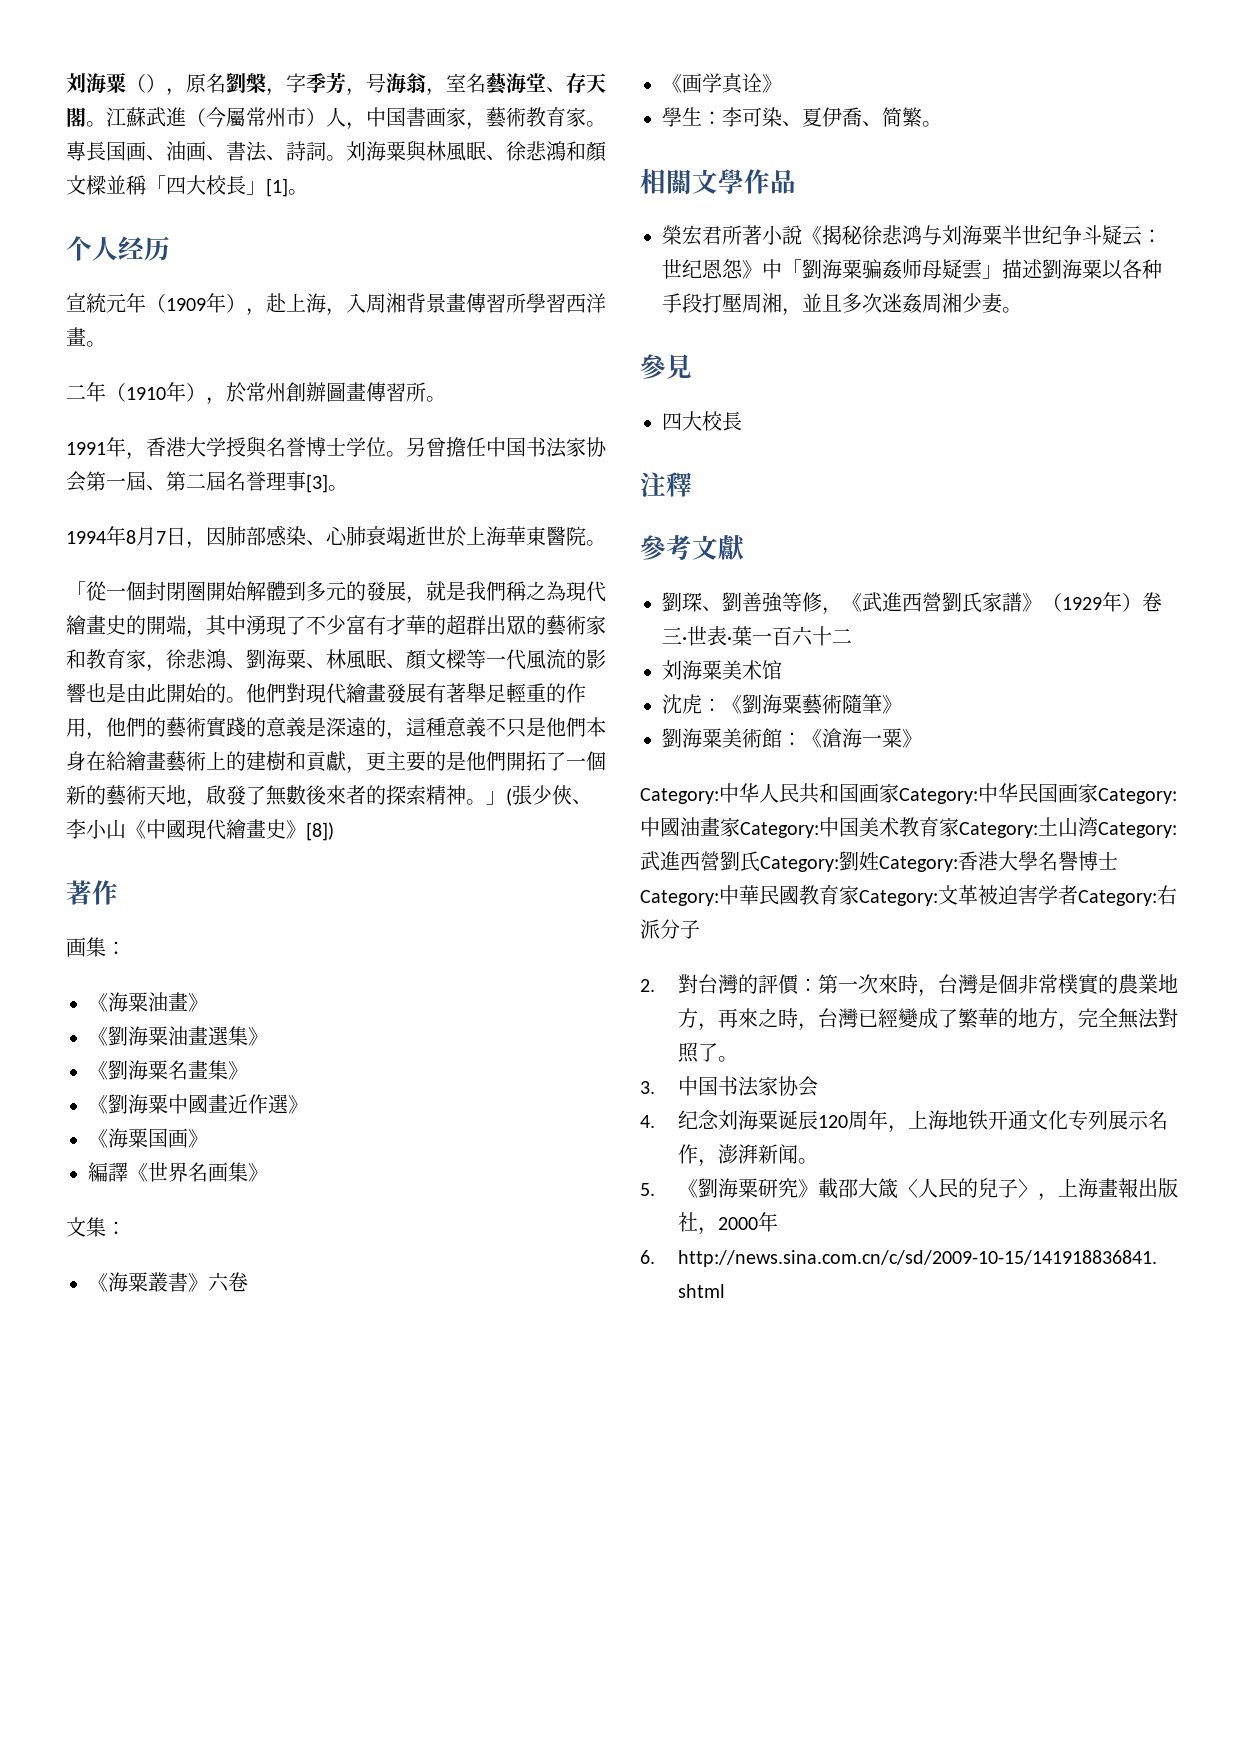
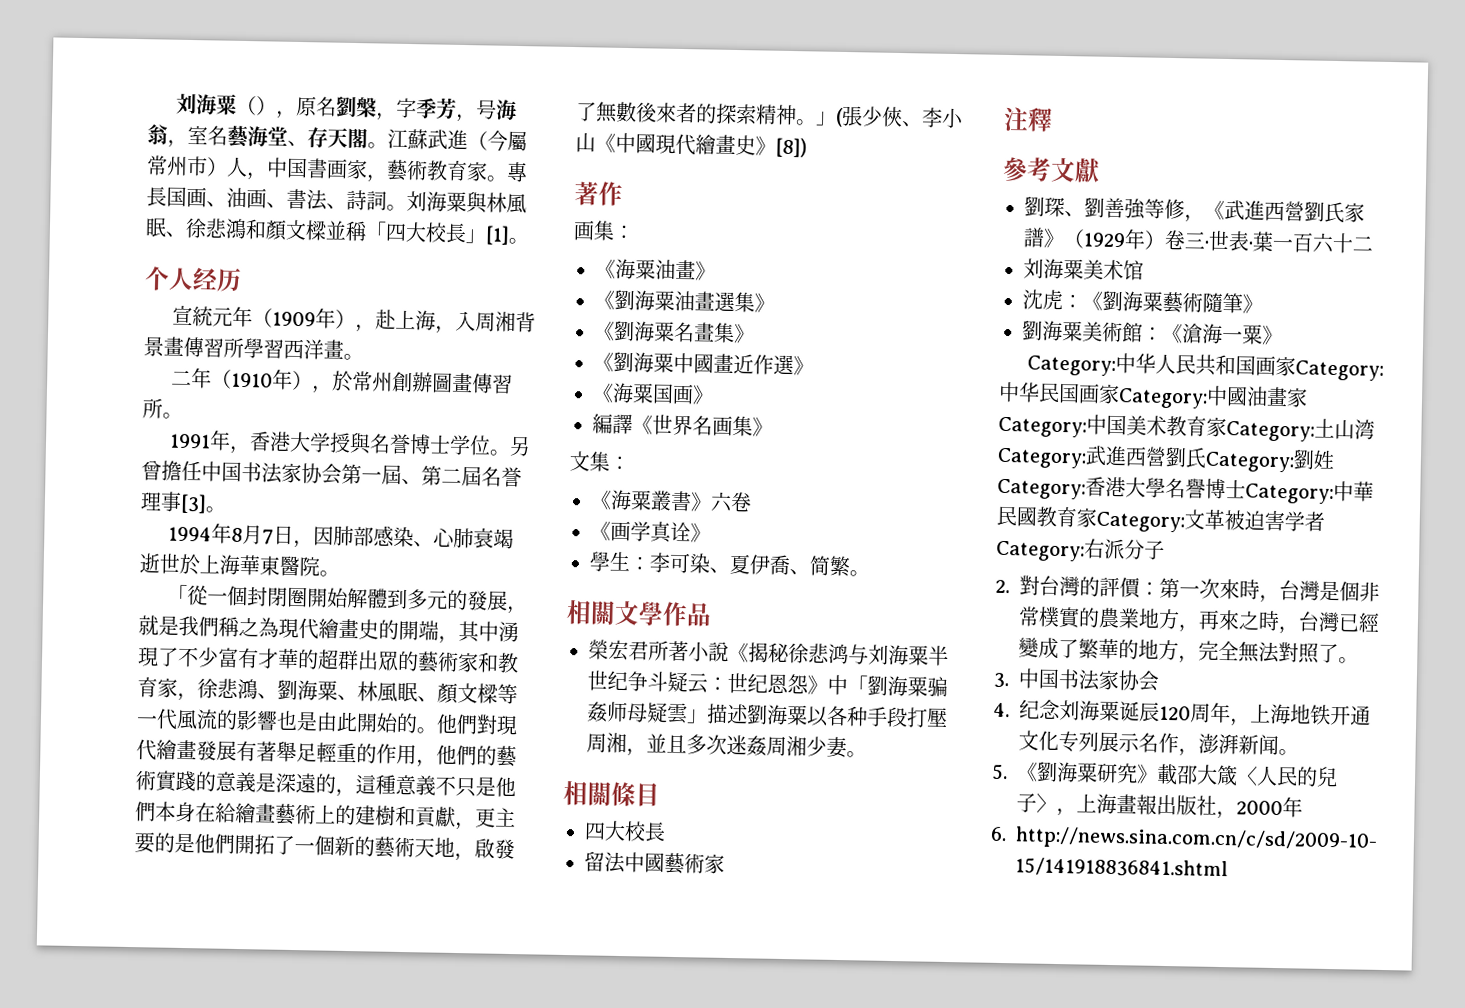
- 參見
+ 相關條目
  四大校長
+ 留法中國藝術家

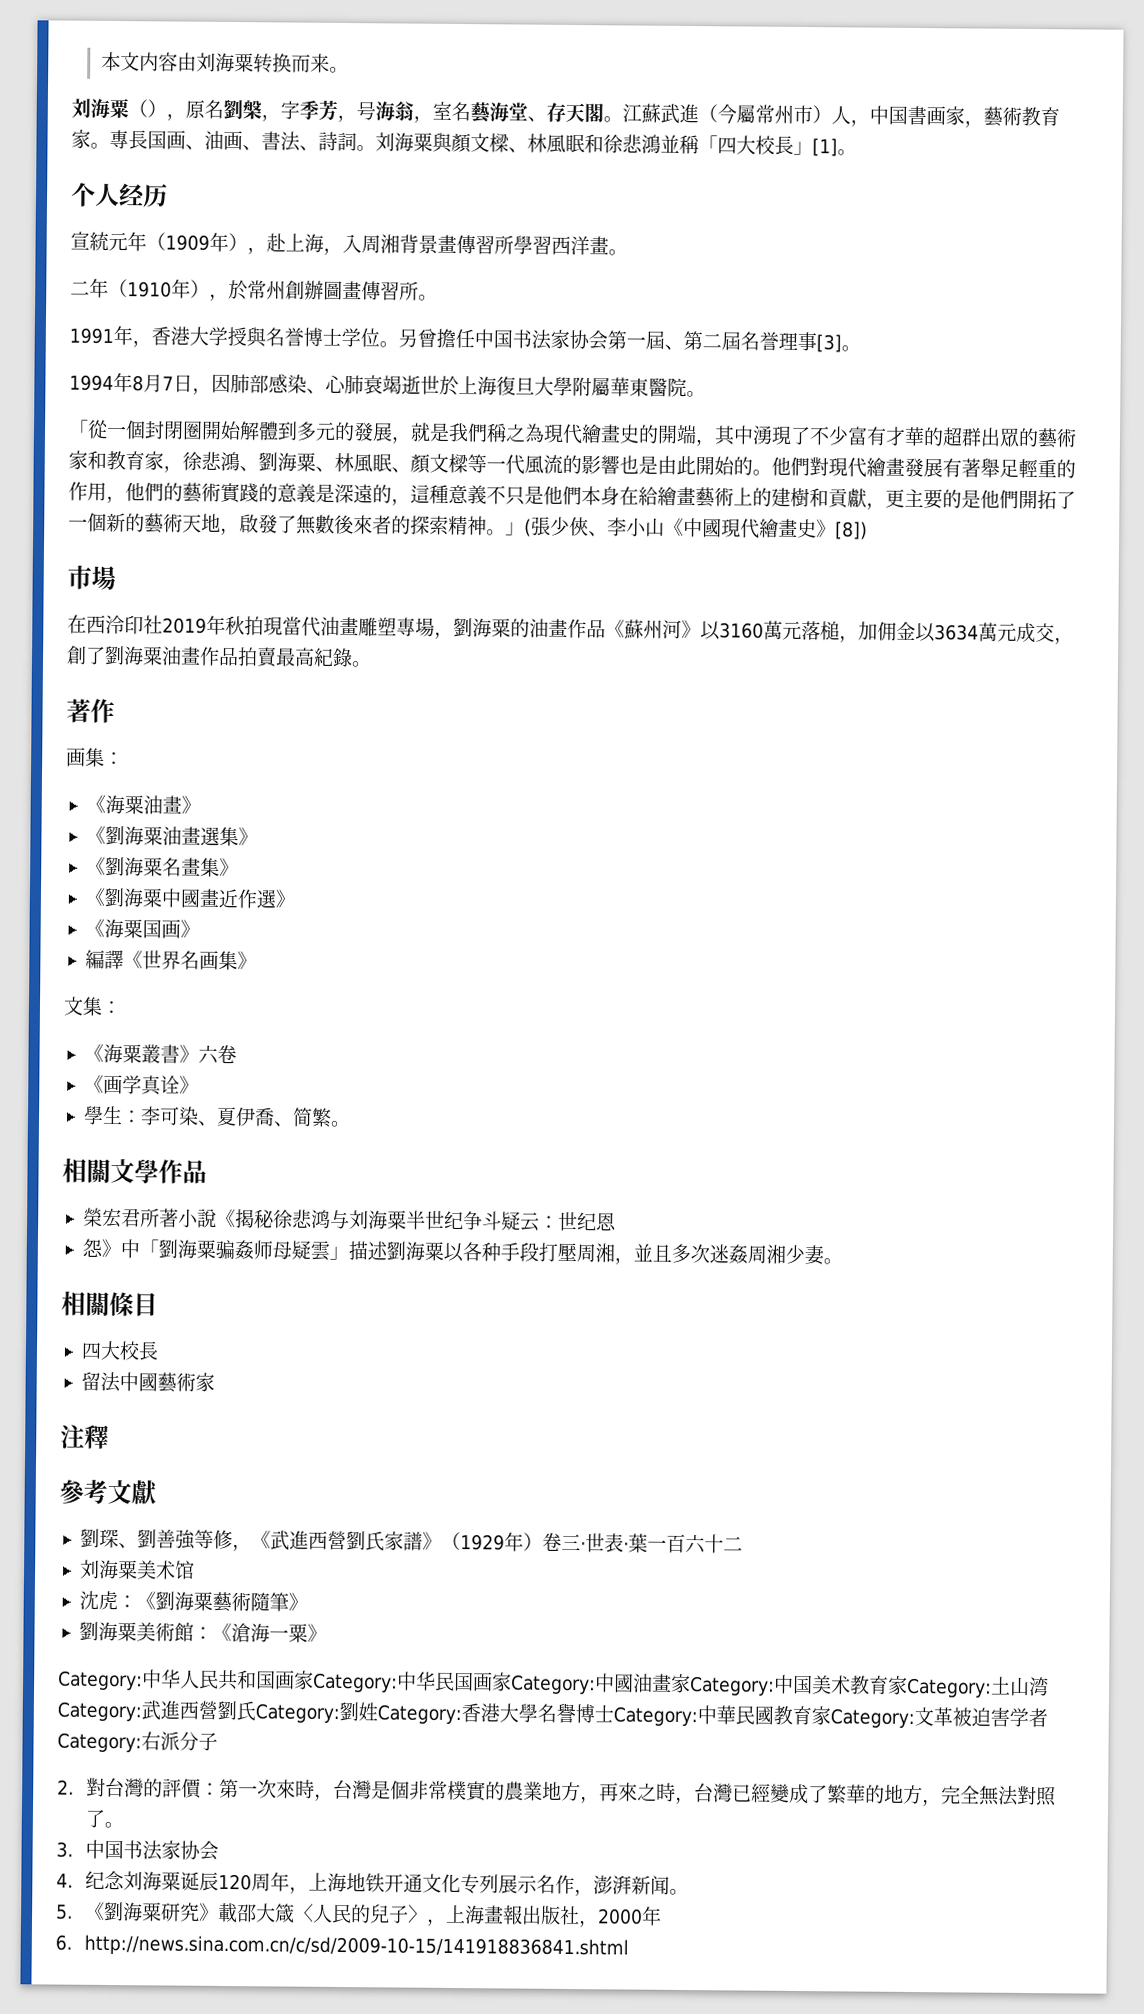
+ 本文内容由刘海粟转换而来。
- 刘海粟與林風眠、徐悲鴻和顏文樑並稱「四大校長」[1]。
+ 刘海粟與顏文樑、林風眠和徐悲鴻並稱「四大校長」[1]。
- 1994年8月7日，因肺部感染、心肺衰竭逝世於上海華東醫院。
+ 1994年8月7日，因肺部感染、心肺衰竭逝世於上海復旦大學附屬華東醫院。
+ 市場
+ 在西泠印社2019年秋拍現當代油畫雕塑專場，劉海粟的油畫作品《蘇州河》以3160萬元落槌，加佣金以3634萬元成交，創了劉海粟油畫作品拍賣最高紀錄。
- 榮宏君所著小說《揭秘徐悲鸿与刘海粟半世纪争斗疑云：世纪恩怨》中「劉海粟骗姦师母疑雲」描述劉海粟以各种手段打壓周湘，並且多次迷姦周湘少妻。
+ 榮宏君所著小說《揭秘徐悲鸿与刘海粟半世纪争斗疑云：世纪恩
+ 怨》中「劉海粟骗姦师母疑雲」描述劉海粟以各种手段打壓周湘，並且多次迷姦周湘少妻。

